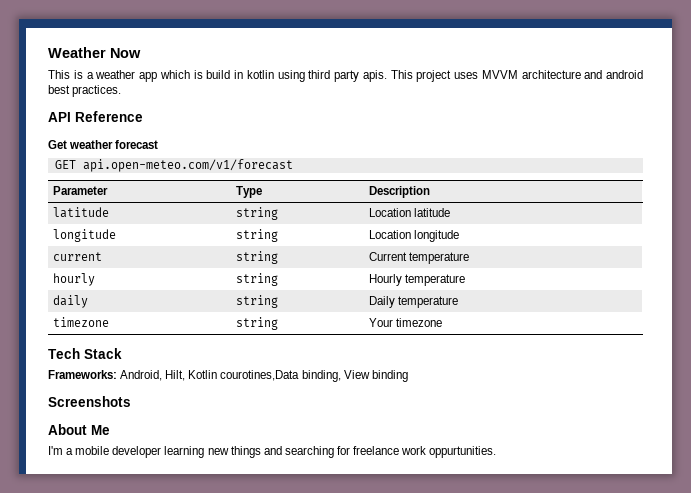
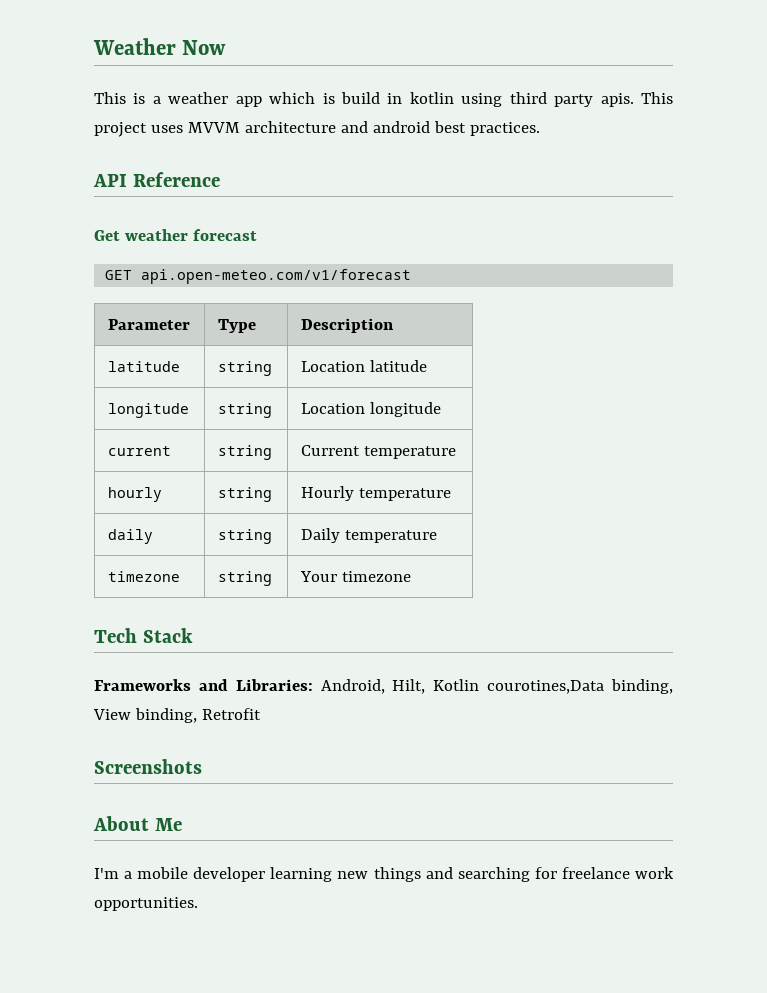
- Frameworks: Android, Hilt, Kotlin courotines,Data binding, View binding
+ Frameworks and Libraries: Android, Hilt, Kotlin courotines,Data binding, View binding, Retrofit
- I'm a mobile developer learning new things and searching for freelance work oppurtunities.
+ I'm a mobile developer learning new things and searching for freelance work opportunities.

